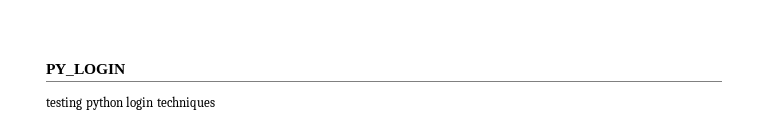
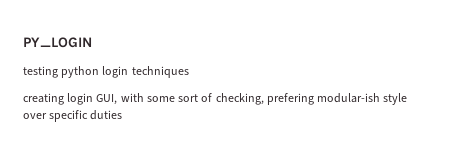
+ creating login GUI, with some sort of checking, prefering modular-ish style over specific duties

